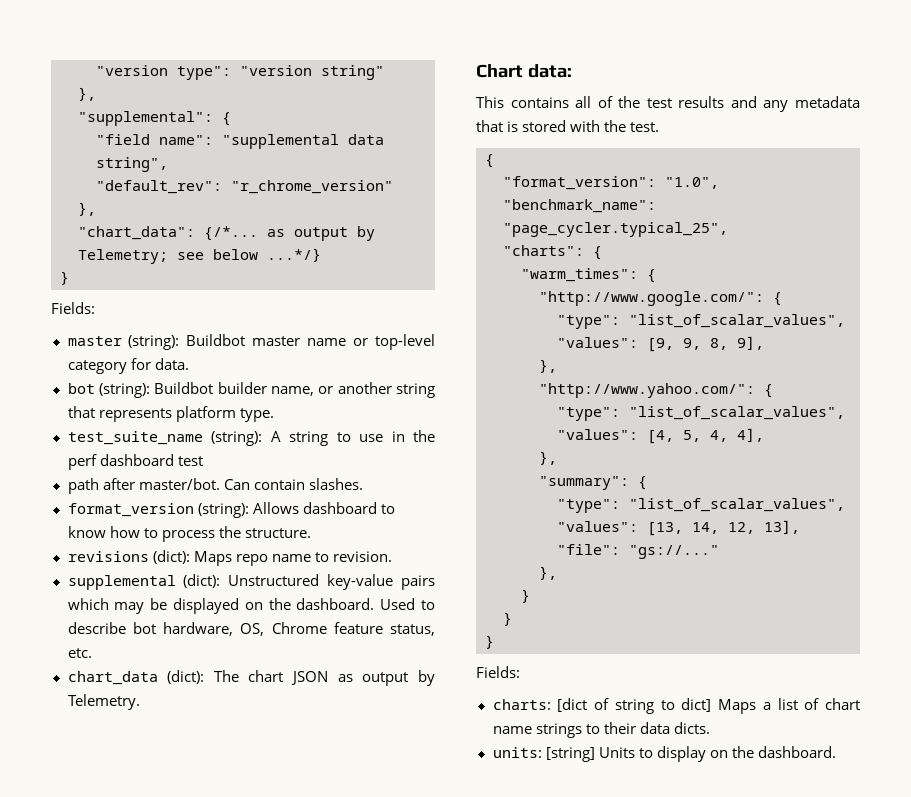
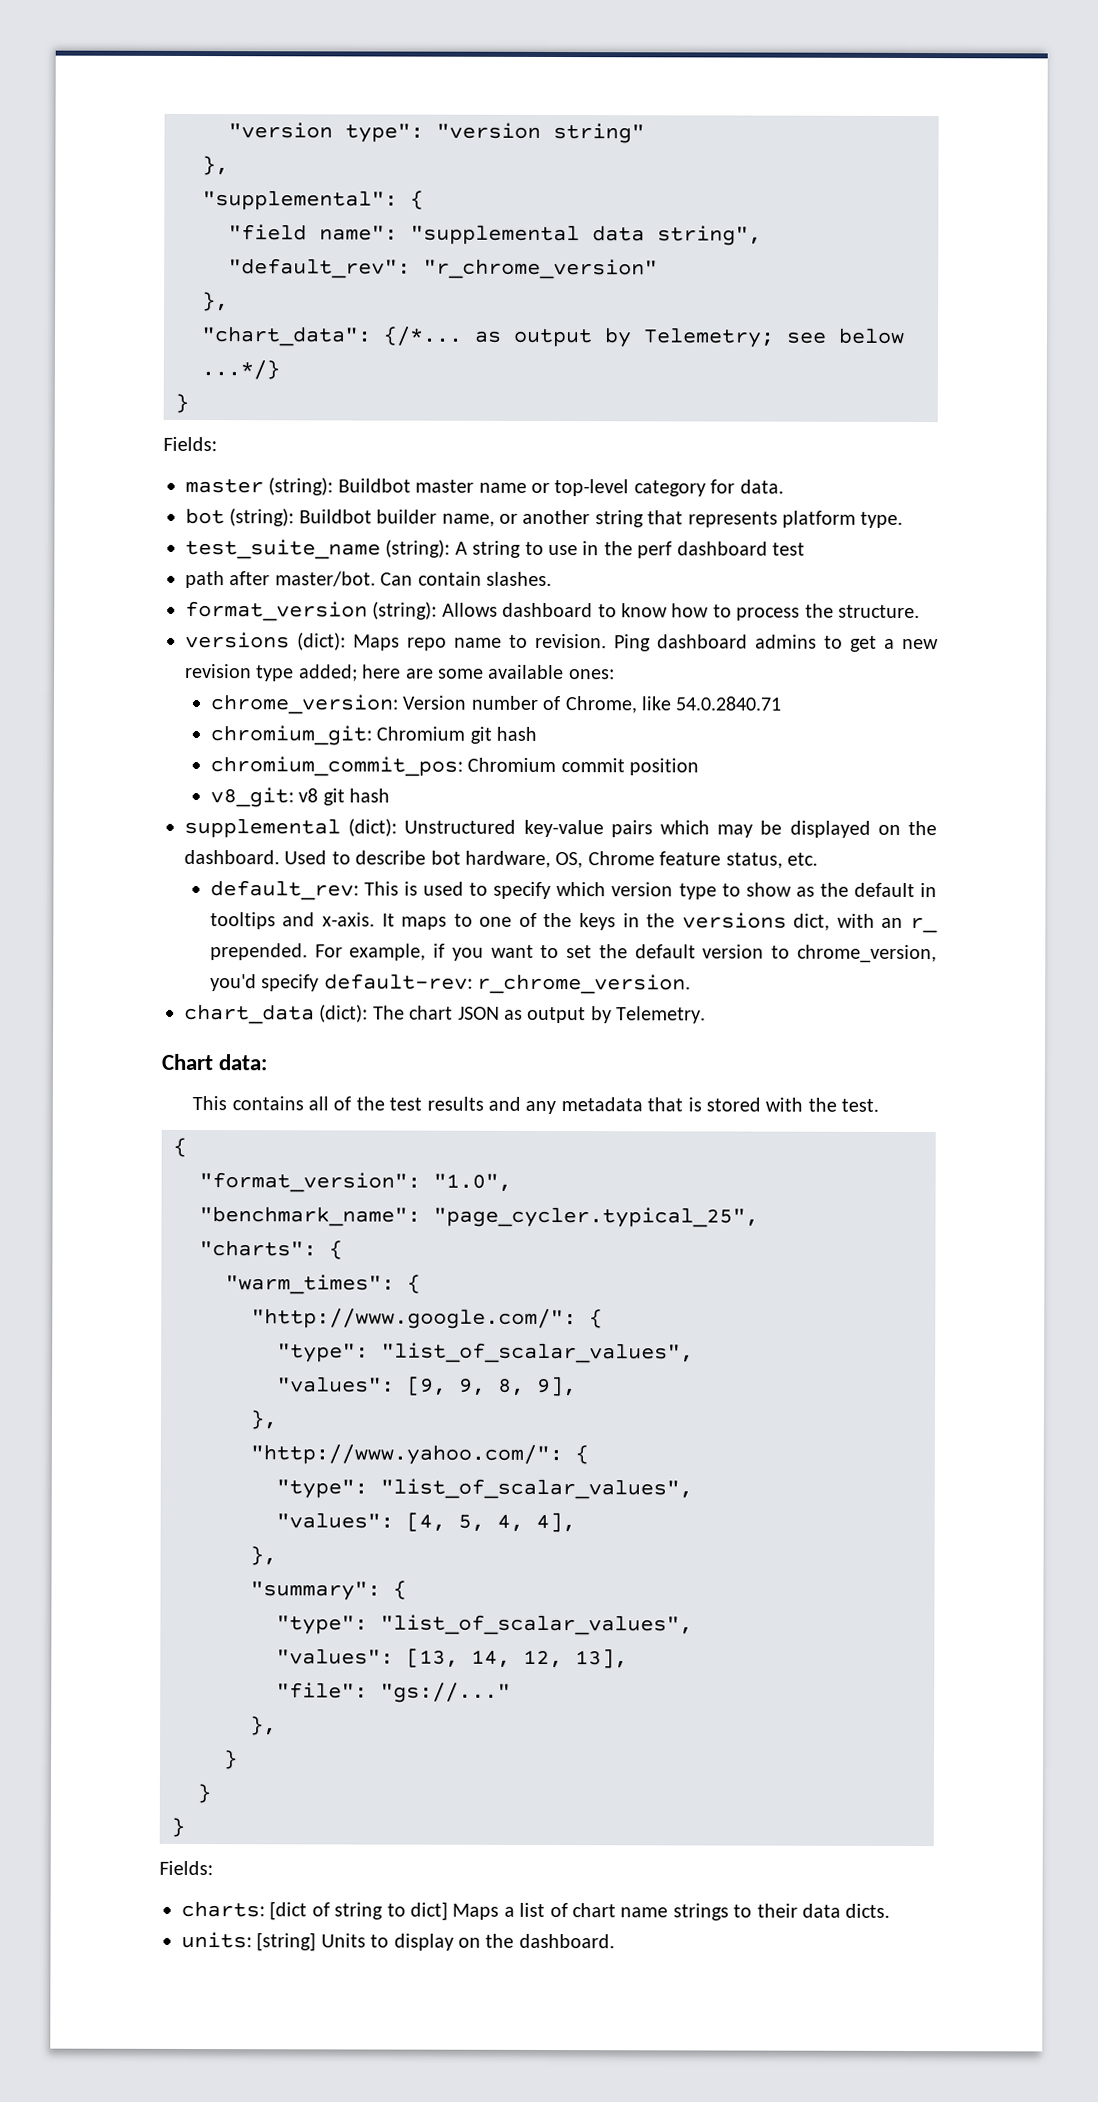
- revisions (dict): Maps repo name to revision.
+ versions (dict): Maps repo name to revision. Ping dashboard admins to get a new revision type added; here are some available ones:
+ chrome_version: Version number of Chrome, like 54.0.2840.71
+ chromium_git: Chromium git hash
+ chromium_commit_pos: Chromium commit position
+ v8_git: v8 git hash
+ default_rev: This is used to specify which version type to show as the default in tooltips and x-axis. It maps to one of the keys in the versions dict, with an r_ prepended. For example, if you want to set the default version to chrome_version, you'd specify default-rev: r_chrome_version.

